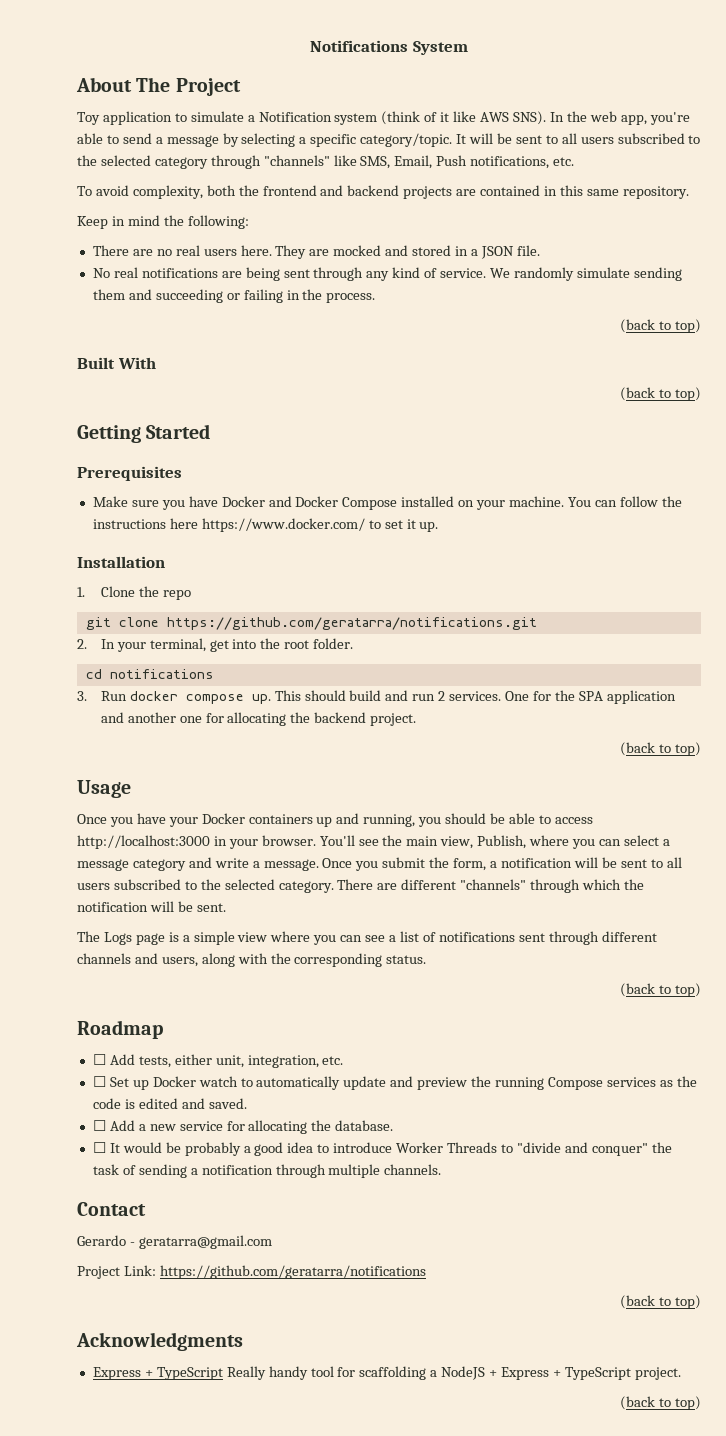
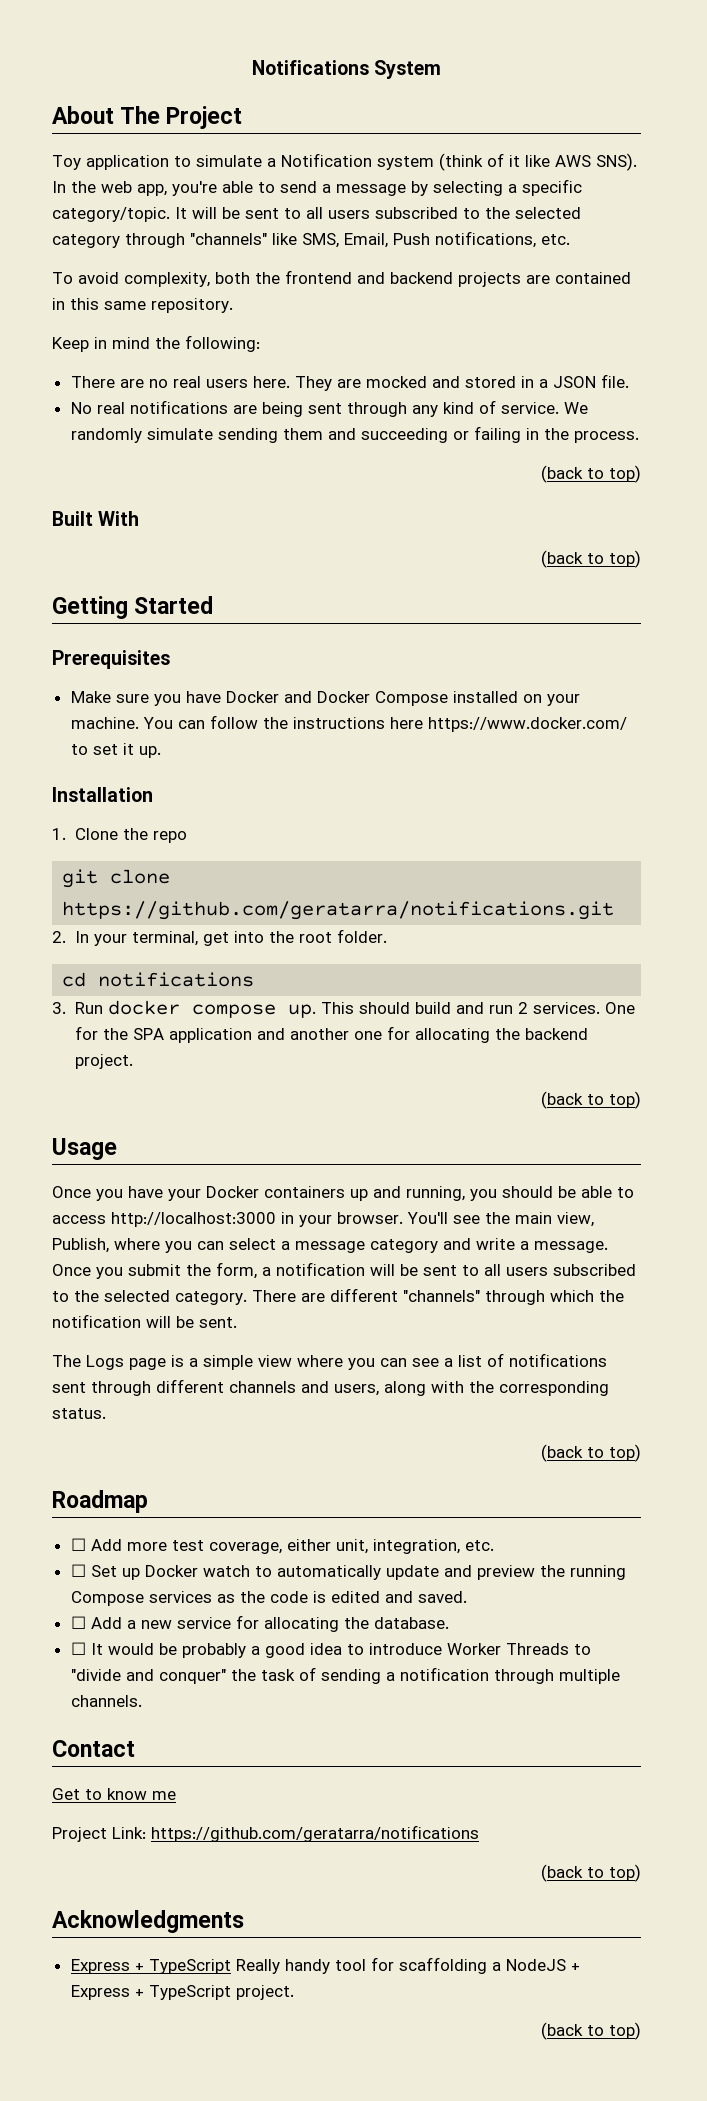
- ☐ Add tests, either unit, integration, etc.
+ ☐ Add more test coverage, either unit, integration, etc.
- Gerardo - geratarra@gmail.com
+ Get to know me

